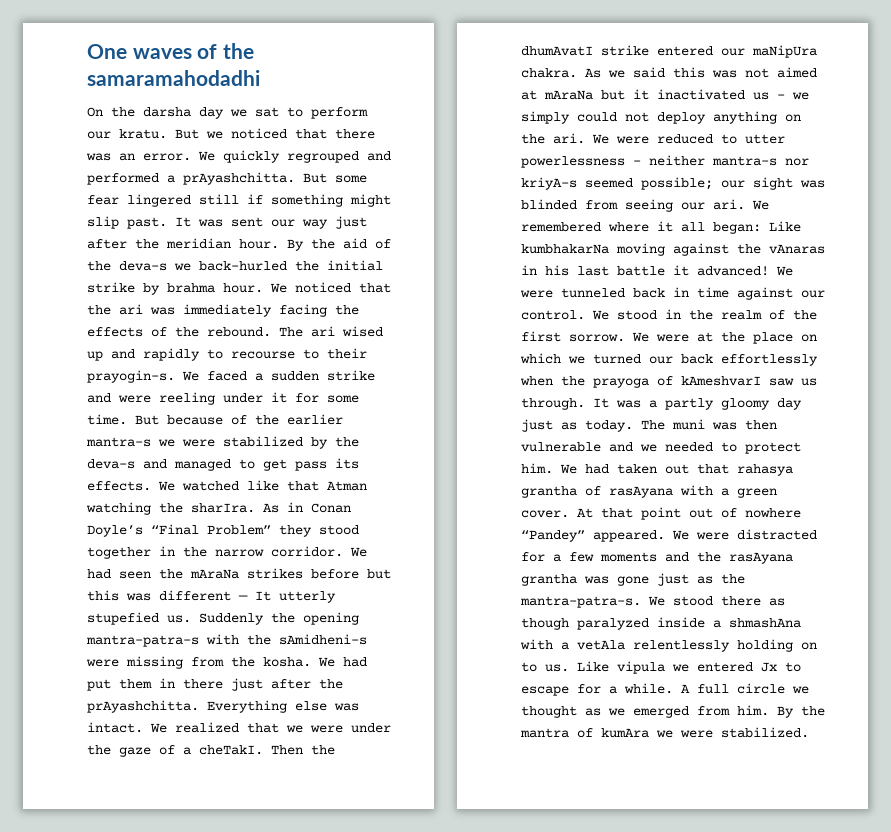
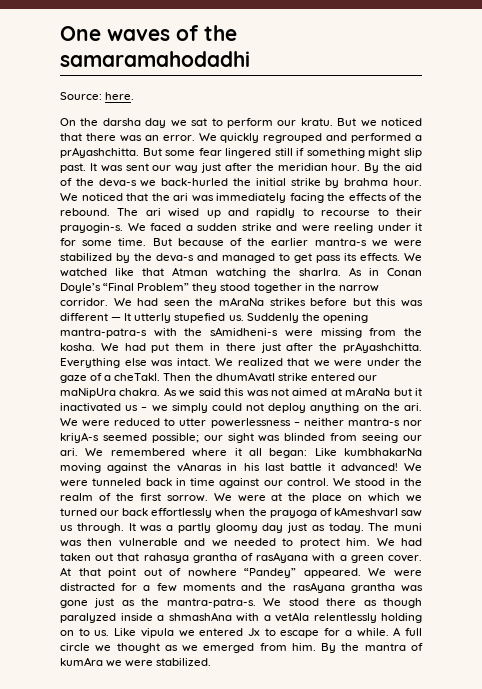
+ Source: here.

